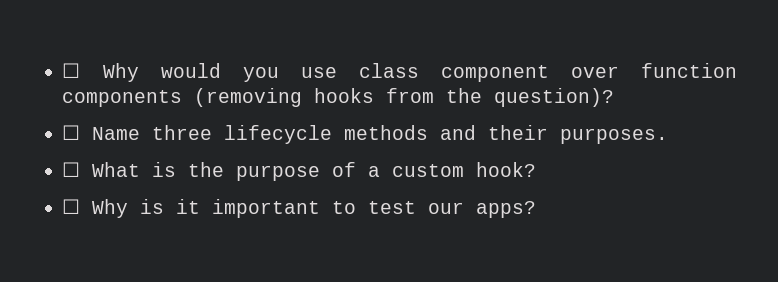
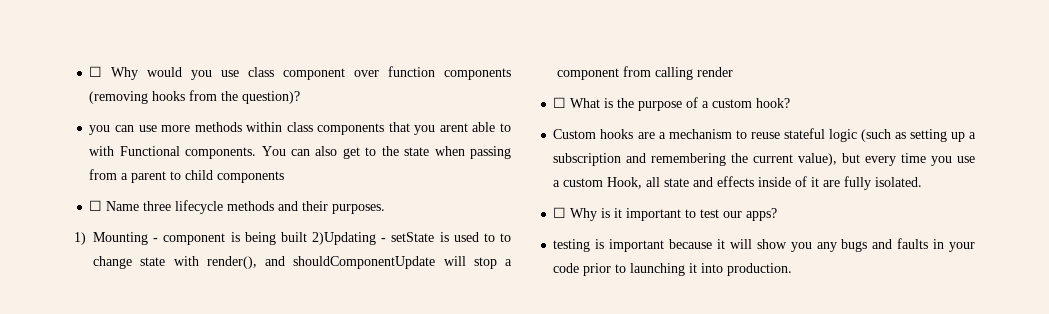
+ you can use more methods within class components that you arent able to with Functional components. You can also get to the state when passing from a parent to child components
+ 1) Mounting - component is being built 2)Updating - setState is used to to change state with render(), and shouldComponentUpdate will stop a component from calling render
+ Custom hooks are a mechanism to reuse stateful logic (such as setting up a subscription and remembering the current value), but every time you use a custom Hook, all state and effects inside of it are fully isolated.
+ testing is important because it will show you any bugs and faults in your code prior to launching it into production.

